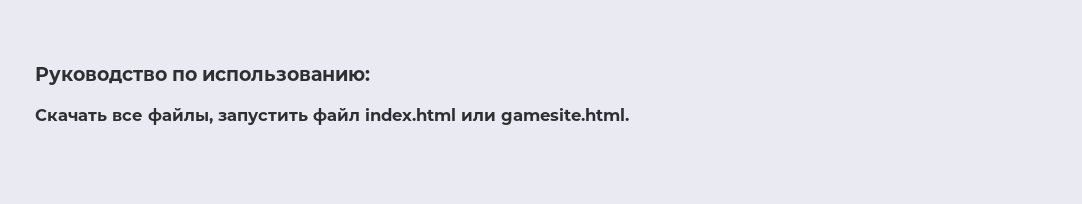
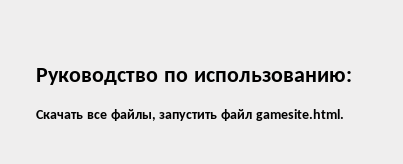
- Cкачать все файлы, запустить файл index.html или gamesite.html.
+ Cкачать все файлы, запустить файл gamesite.html.

